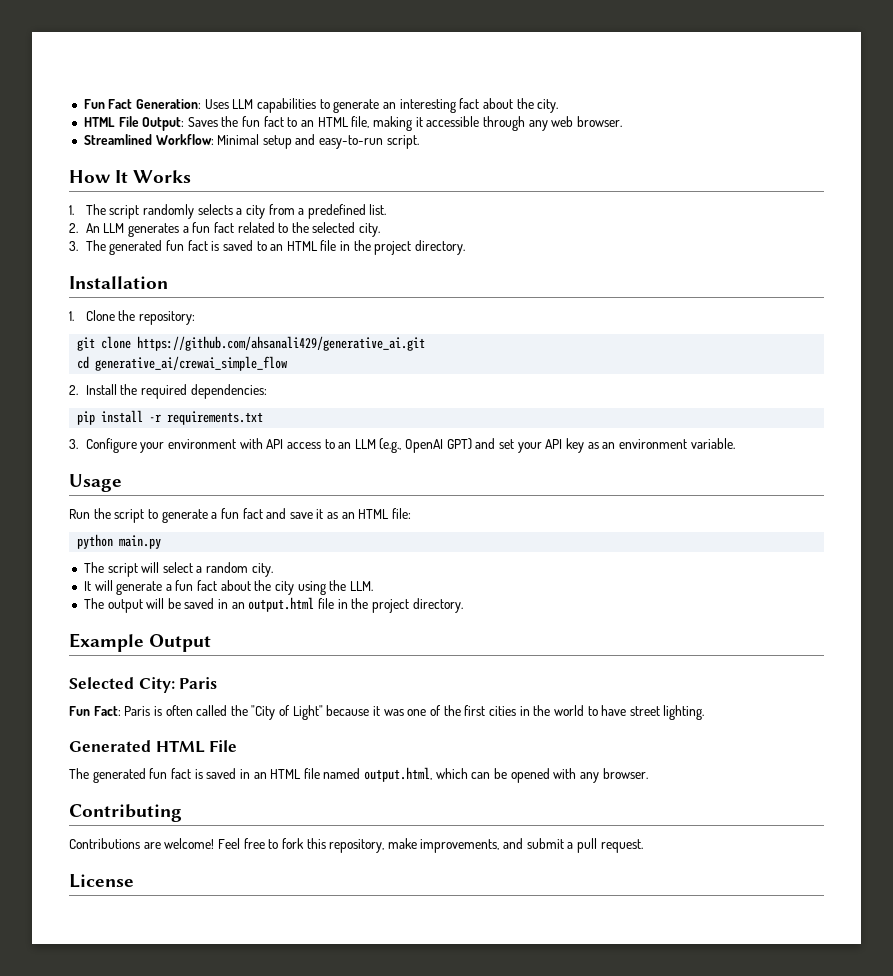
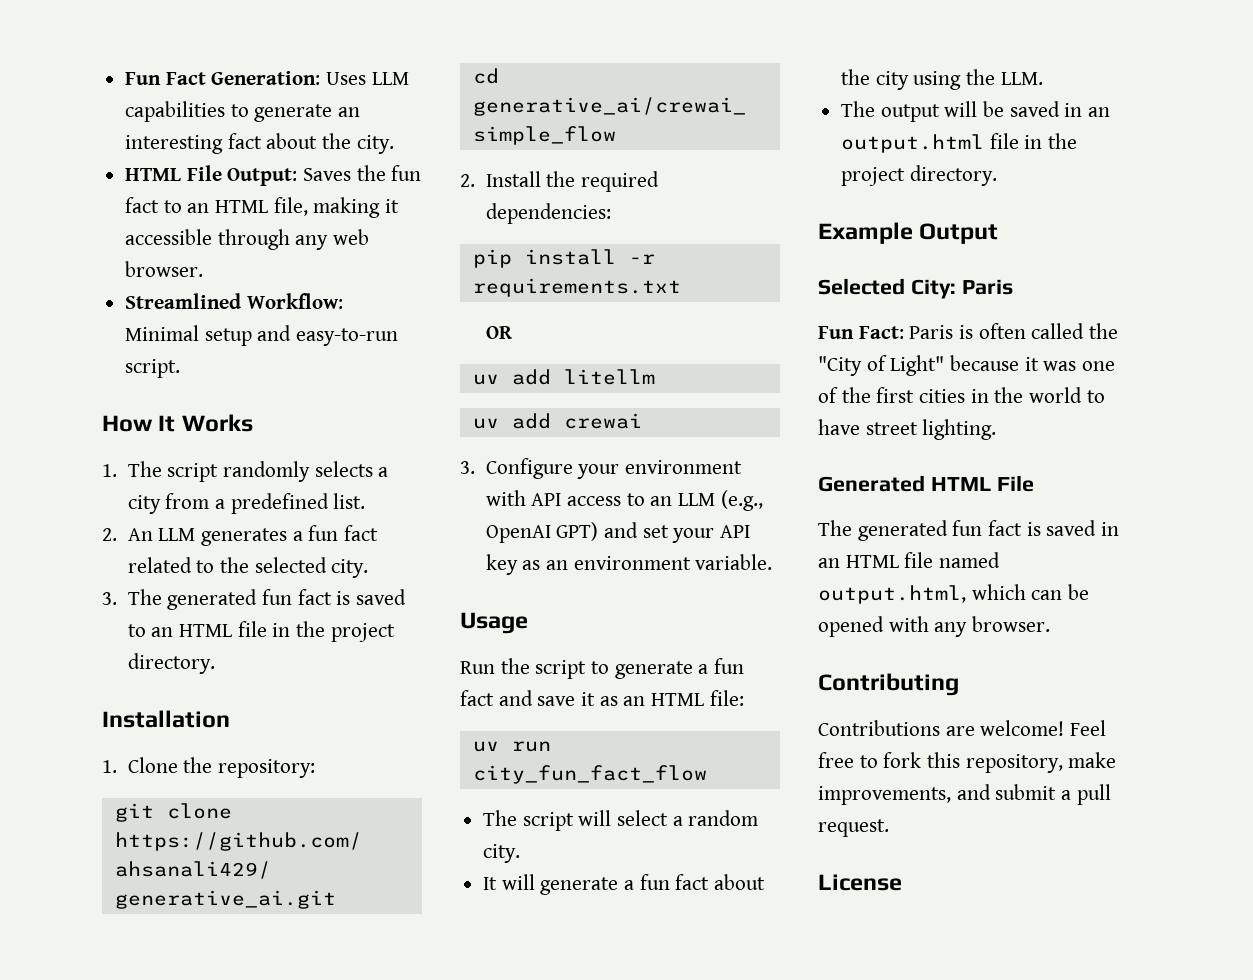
+ OR
+ uv add litellm
+ uv add crewai
- python main.py
+ uv run city_fun_fact_flow

